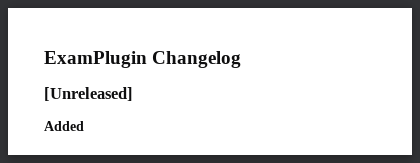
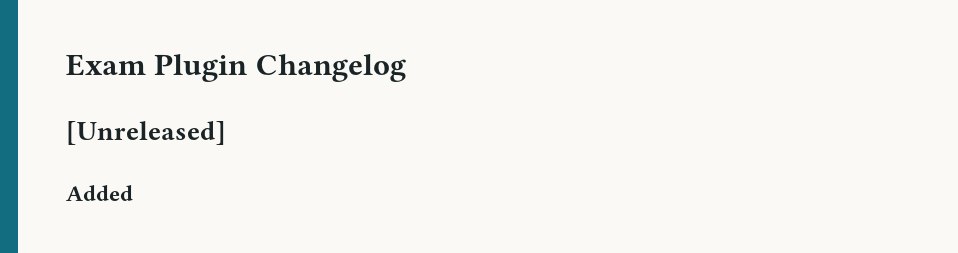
- ExamPlugin Changelog
+ Exam Plugin Changelog

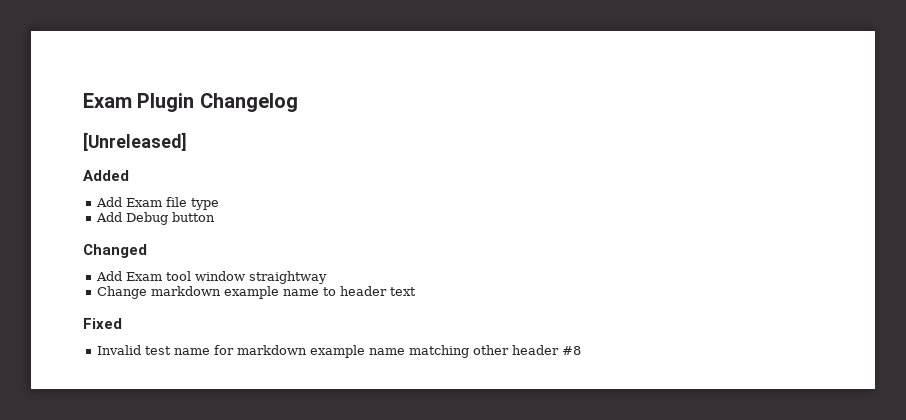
+ Add Exam file type
+ Add Debug button
+ Changed
+ Add Exam tool window straightway
+ Change markdown example name to header text
+ Fixed
+ Invalid test name for markdown example name matching other header #8

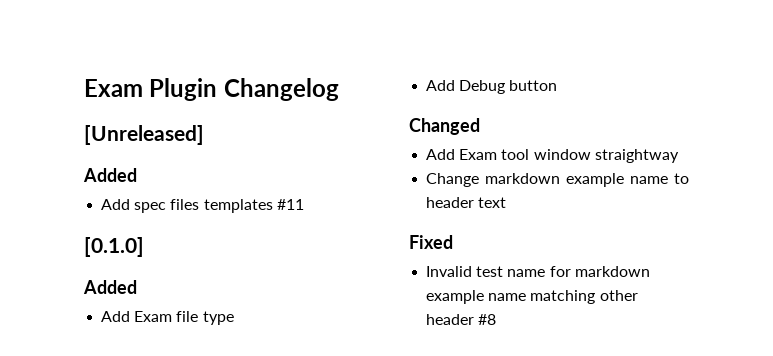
+ Add spec files templates #11
+ [0.1.0]
+ Added

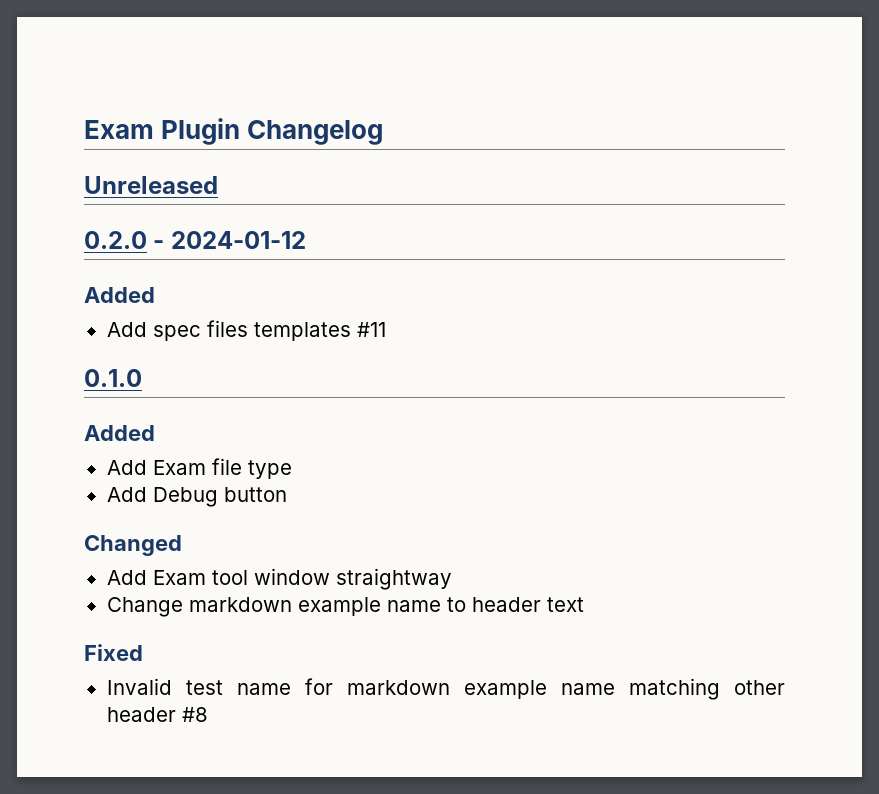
- [Unreleased]
+ Unreleased
+ 0.2.0 - 2024-01-12
- [0.1.0]
+ 0.1.0

